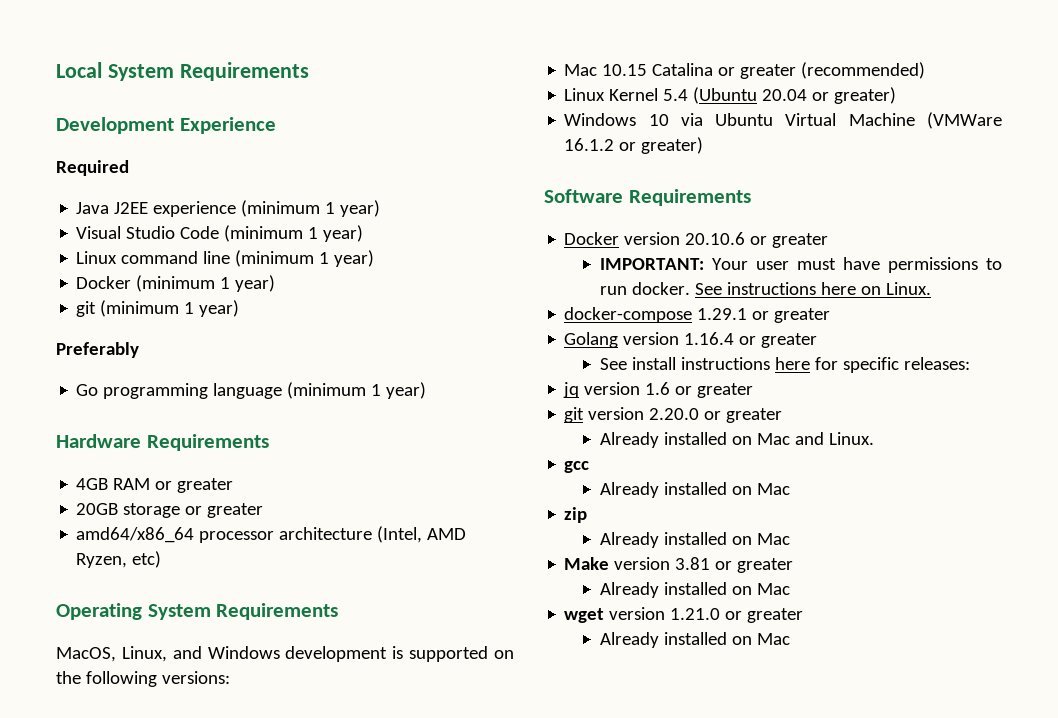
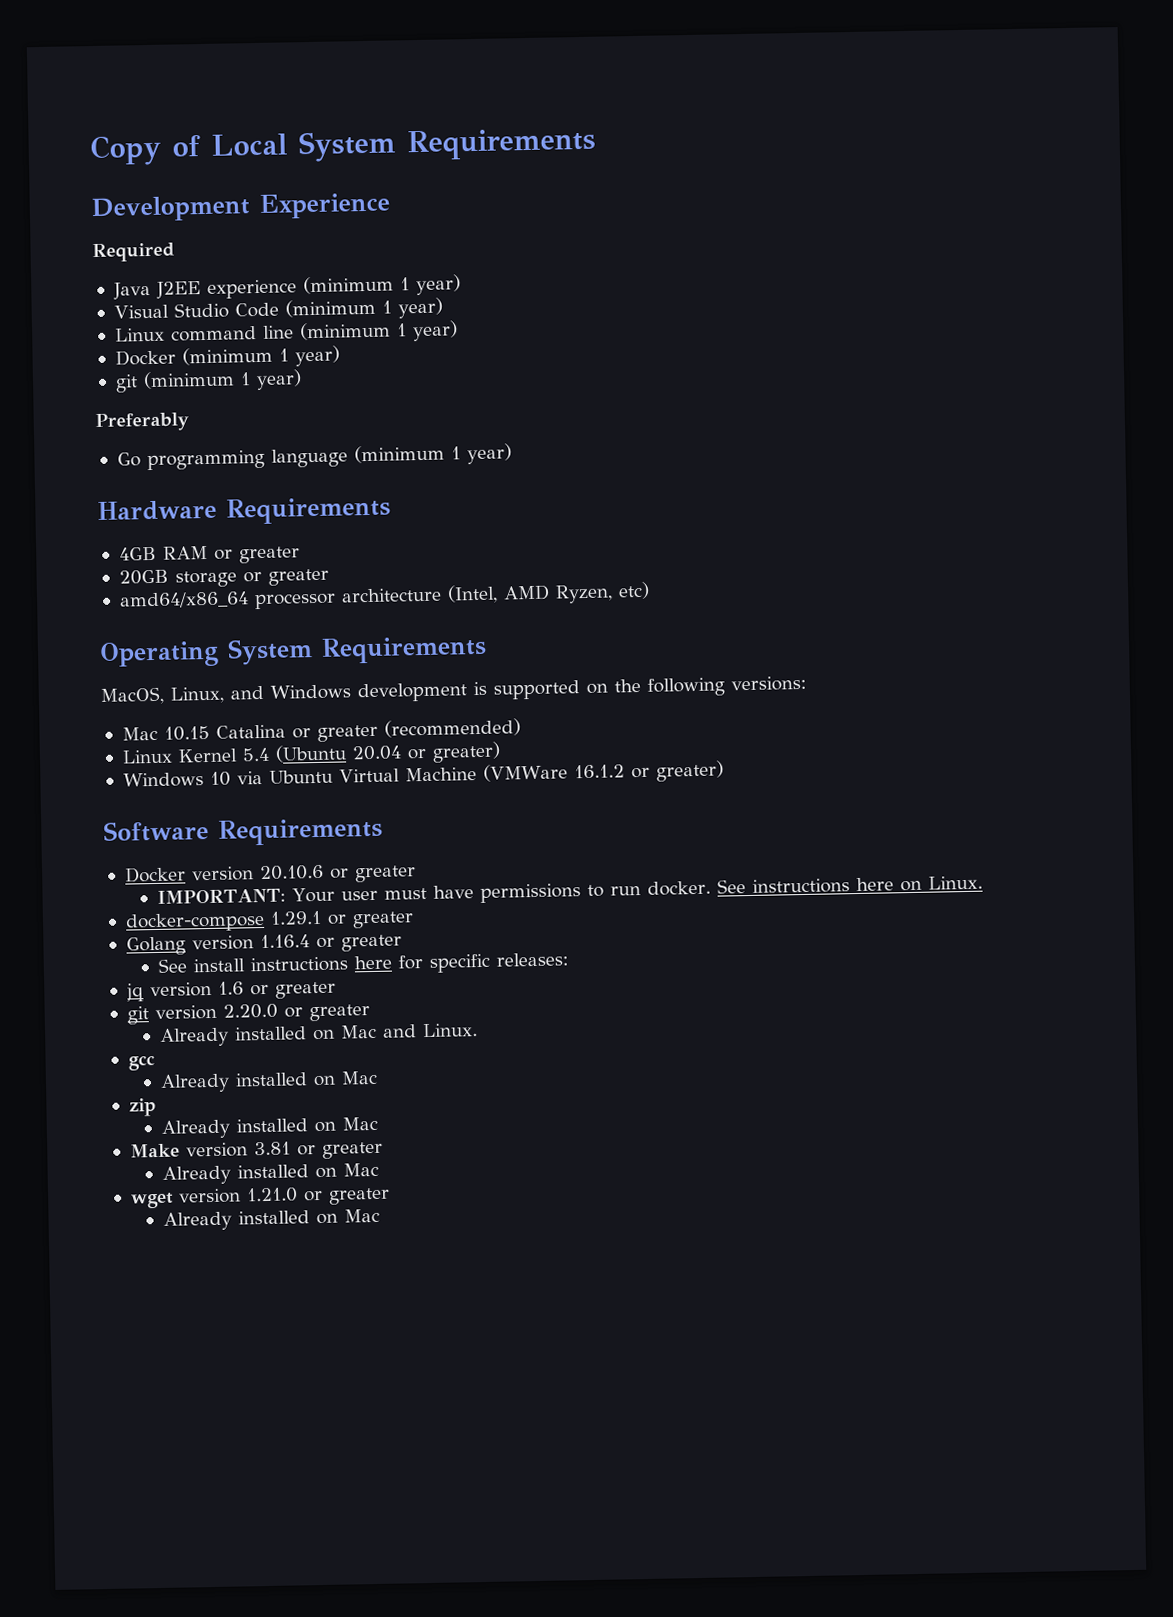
- Local System Requirements
+ Copy of Local System Requirements

